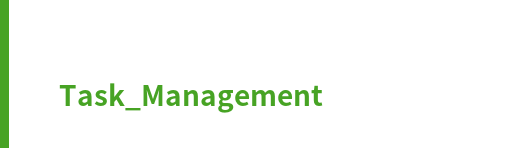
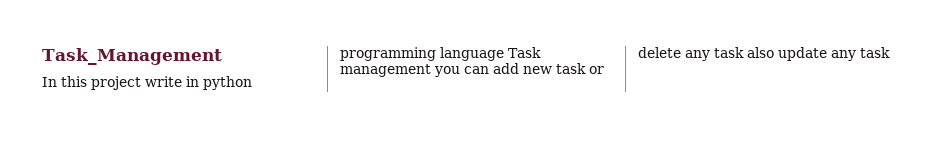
+ In this project write in python programming language Task management you can add new task or delete any task also update any task

